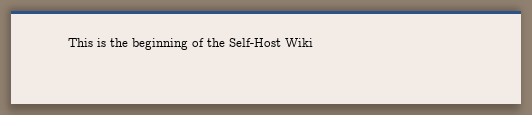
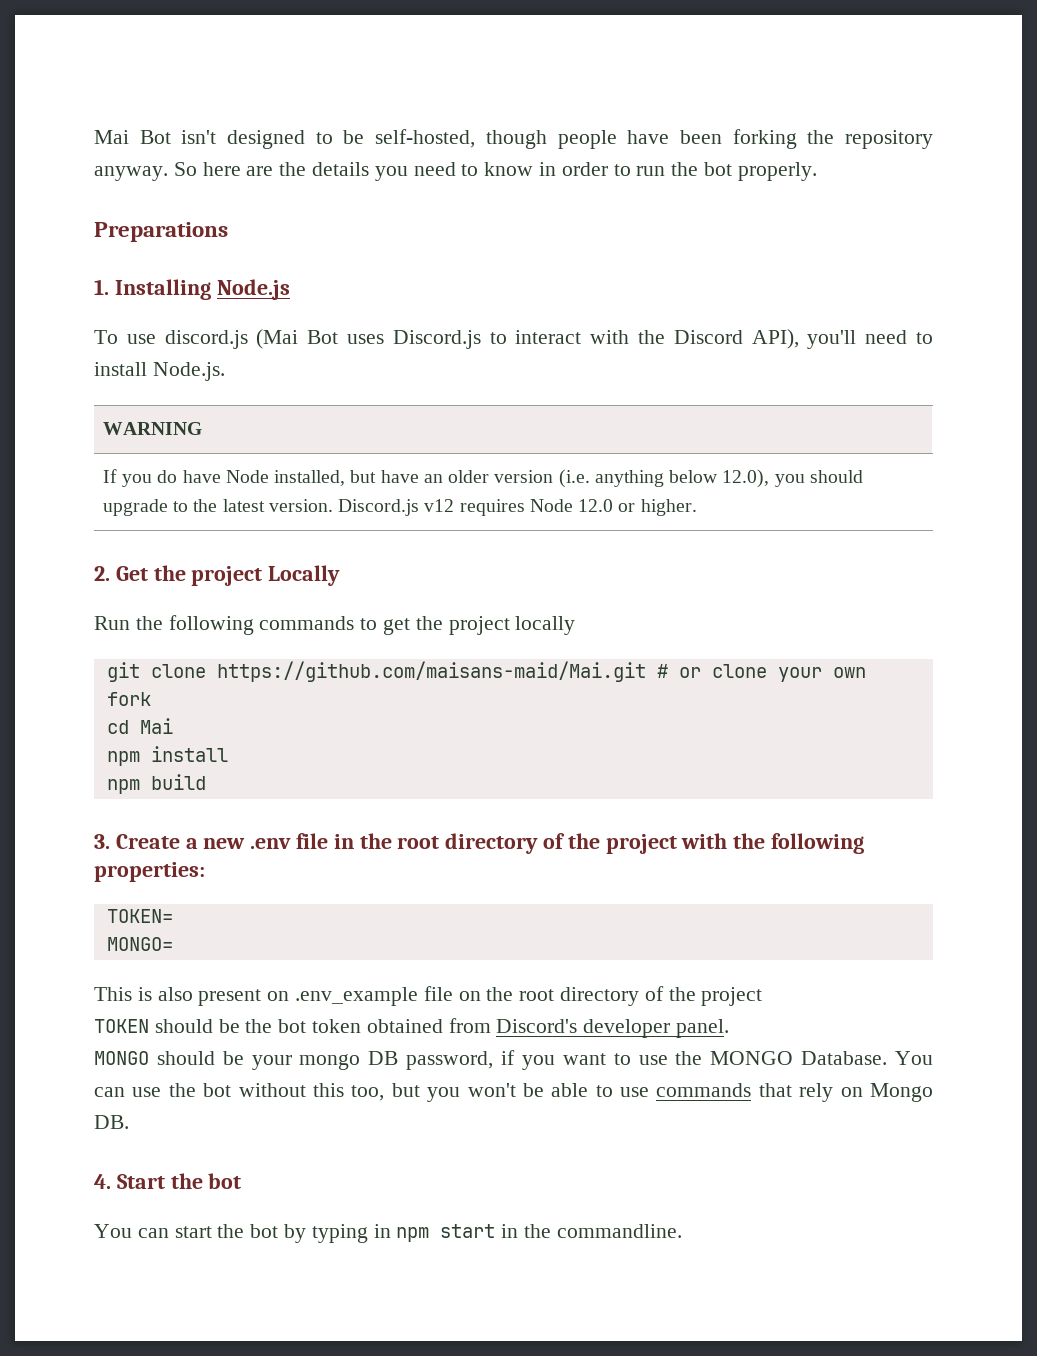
- This is the beginning of the Self-Host Wiki
+ Mai Bot isn't designed to be self-hosted, though people have been forking the repository anyway. So here are the details you need to know in order to run the bot properly.
+ Preparations
+ 1. Installing Node.js
+ To use discord.js (Mai Bot uses Discord.js to interact with the Discord API), you'll need to install Node.js.
+ WARNING
+ If you do have Node installed, but have an older version (i.e. anything below 12.0), you should upgrade to the latest version. Discord.js v12 requires Node 12.0 or higher.
+ 2. Get the project Locally
+ Run the following commands to get the project locally
+ git clone https://github.com/maisans-maid/Mai.git # or clone your own fork
+ cd Mai
+ npm install
+ npm build
+ 3. Create a new .env file in the root directory of the project with the following properties:
+ TOKEN=
+ MONGO=
+ This is also present on .env_example file on the root directory of the project
+ TOKEN should be the bot token obtained from Discord's developer panel.
+ MONGO should be your mongo DB password, if you want to use the MONGO Database. You can use the bot without this too, but you won't be able to use commands that rely on Mongo DB.
+ 4. Start the bot
+ You can start the bot by typing in npm start in the commandline.

